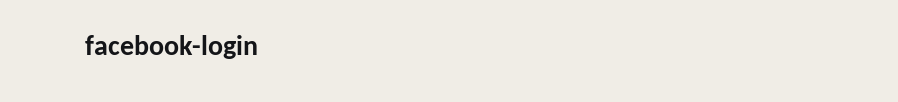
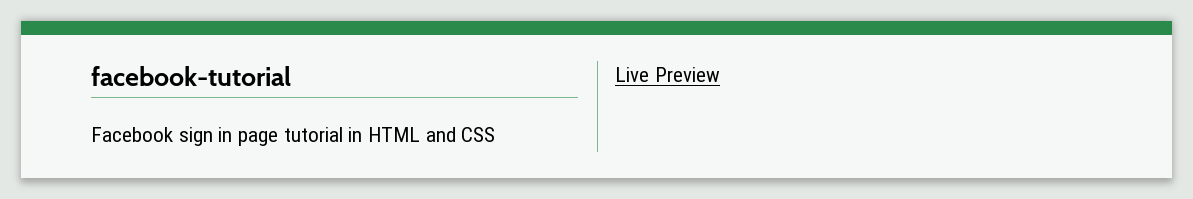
- facebook-login
+ facebook-tutorial
+ Facebook sign in page tutorial in HTML and CSS
+ Live Preview

